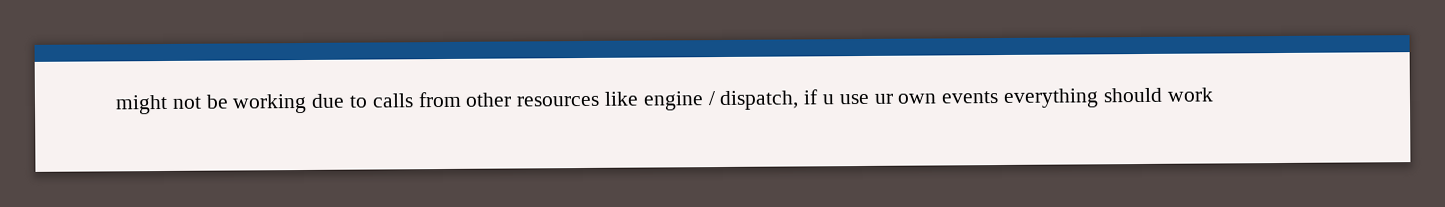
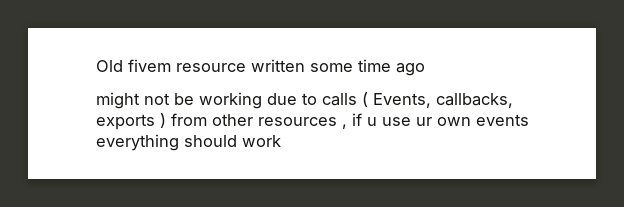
+ Old fivem resource written some time ago
- might not be working due to calls from other resources like engine / dispatch, if u use ur own events everything should work
+ might not be working due to calls ( Events, callbacks, exports ) from other resources , if u use ur own events everything should work

